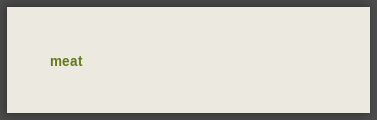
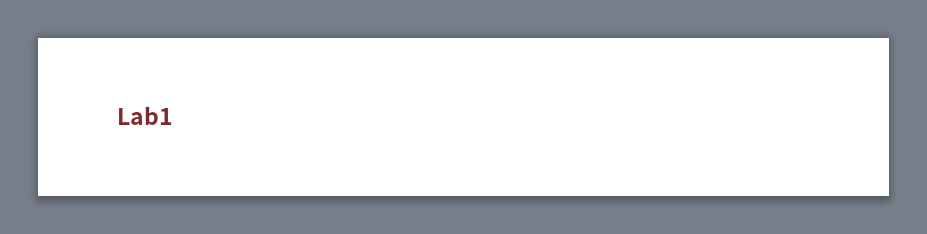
- meat
+ Lab1

